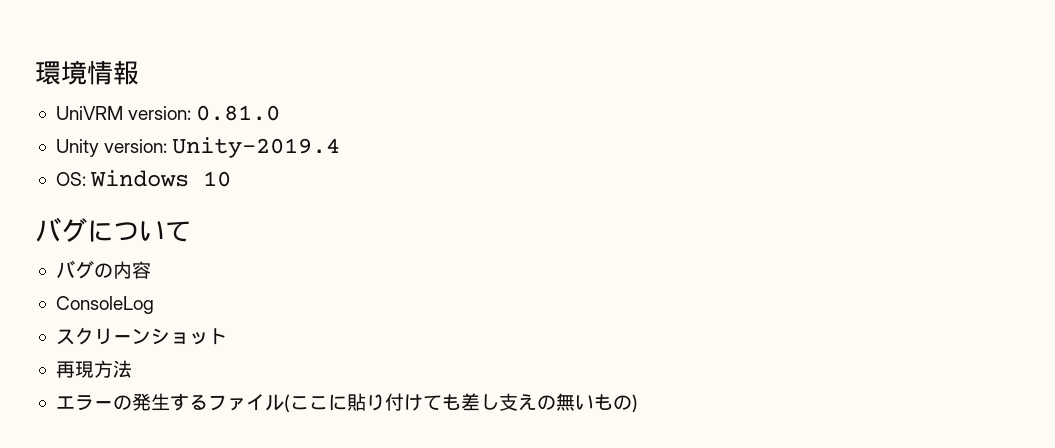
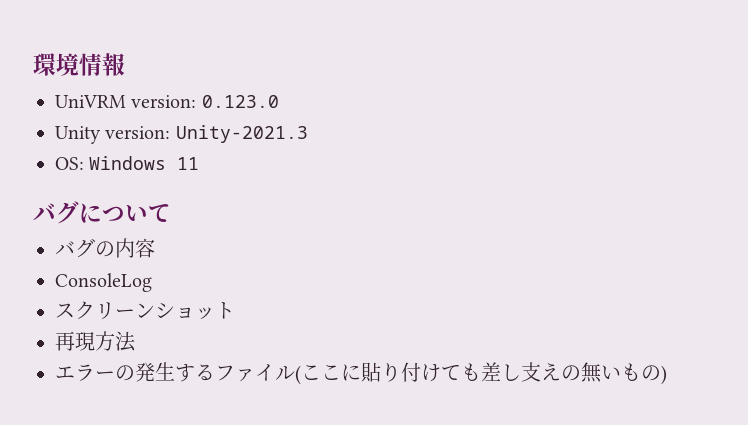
- UniVRM version: 0.81.0
+ UniVRM version: 0.123.0
- Unity version: Unity-2019.4
+ Unity version: Unity-2021.3
- OS: Windows 10
+ OS: Windows 11

